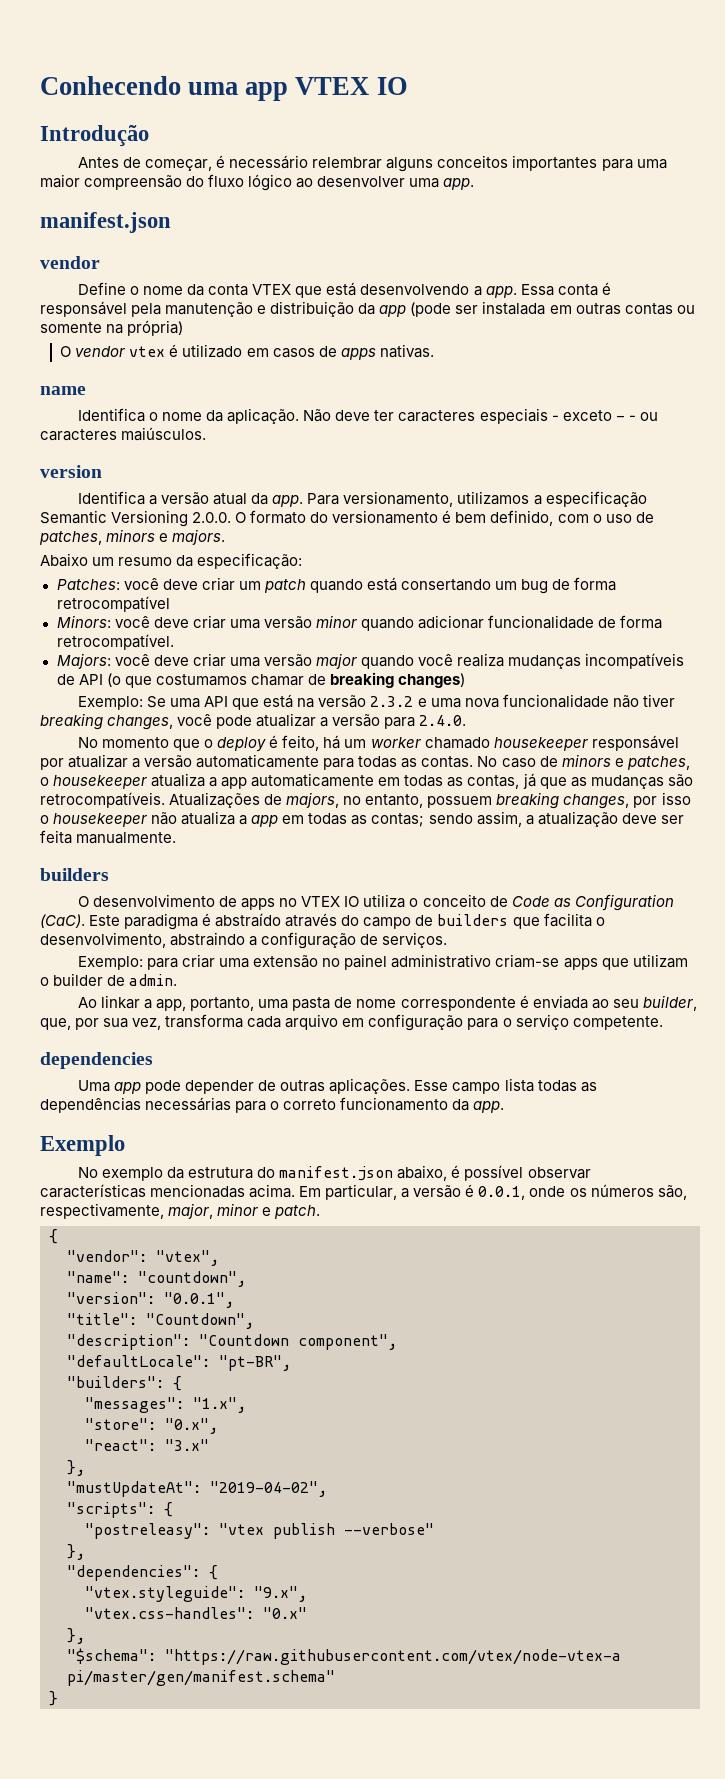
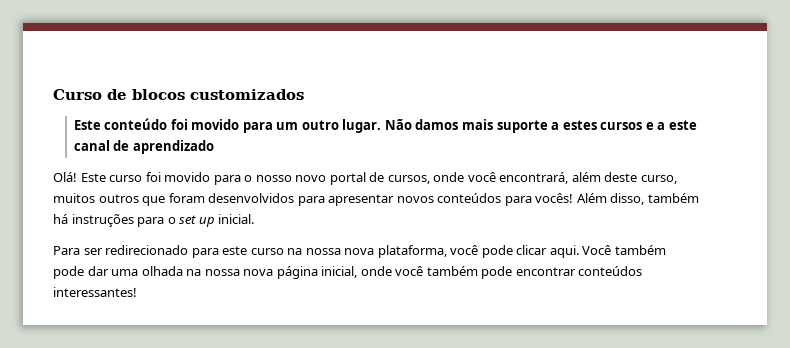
- Conhecendo uma app VTEX IO
- Introdução
- Antes de começar, é necessário relembrar alguns conceitos importantes para uma maior compreensão do fluxo lógico ao desenvolver uma app.
- manifest.json
- vendor
- Define o nome da conta VTEX que está desenvolvendo a app. Essa conta é responsável pela manutenção e distribuição da app (pode ser instalada em outras contas ou somente na própria)
- O vendor vtex é utilizado em casos de apps nativas.
- name
- Identifica o nome da aplicação. Não deve ter caracteres especiais - exceto - - ou caracteres maiúsculos.
- version
- Identifica a versão atual da app. Para versionamento, utilizamos a especificação Semantic Versioning 2.0.0. O formato do versionamento é bem definido, com o uso de patches, minors e majors.
- Abaixo um resumo da especificação:
- Patches: você deve criar um patch quando está consertando um bug de forma retrocompatível
- Minors: você deve criar uma versão minor quando adicionar funcionalidade de forma retrocompatível.
- Majors: você deve criar uma versão major quando você realiza mudanças incompatíveis de API (o que costumamos chamar de breaking changes)
- Exemplo: Se uma API que está na versão 2.3.2 e uma nova funcionalidade não tiver breaking changes, você pode atualizar a versão para 2.4.0.
- No momento que o deploy é feito, há um worker chamado housekeeper responsável por atualizar a versão automaticamente para todas as contas. No caso de minors e patches, o housekeeper atualiza a app automaticamente em todas as contas, já que as mudanças são retrocompatíveis. Atualizações de majors, no entanto, possuem breaking changes, por isso o housekeeper não atualiza a app em todas as contas; sendo assim, a atualização deve ser feita manualmente.
- builders
- O desenvolvimento de apps no VTEX IO utiliza o conceito de Code as Configuration (CaC). Este paradigma é abstraído através do campo de builders que facilita o desenvolvimento, abstraindo a configuração de serviços.
- Exemplo: para criar uma extensão no painel administrativo criam-se apps que utilizam o builder de admin.
- Ao linkar a app, portanto, uma pasta de nome correspondente é enviada ao seu builder, que, por sua vez, transforma cada arquivo em configuração para o serviço competente.
- dependencies
- Uma app pode depender de outras aplicações. Esse campo lista todas as dependências necessárias para o correto funcionamento da app.
- Exemplo
- No exemplo da estrutura do manifest.json abaixo, é possível observar características mencionadas acima. Em particular, a versão é 0.0.1, onde os números são, respectivamente, major, minor e patch.
- {
- "vendor": "vtex",
- "name": "countdown",
- "version": "0.0.1",
- "title": "Countdown",
- "description": "Countdown component",
- "defaultLocale": "pt-BR",
- "builders": {
- "messages": "1.x",
- "store": "0.x",
- "react": "3.x"
- },
- "mustUpdateAt": "2019-04-02",
- "scripts": {
- "postreleasy": "vtex publish --verbose"
- },
- "dependencies": {
- "vtex.styleguide": "9.x",
- "vtex.css-handles": "0.x"
- },
- "$schema": "https://raw.githubusercontent.com/vtex/node-vtex-a pi/master/gen/manifest.schema"
- }
+ Curso de blocos customizados
+ Este conteúdo foi movido para um outro lugar. Não damos mais suporte a estes cursos e a este canal de aprendizado
+ Olá! Este curso foi movido para o nosso novo portal de cursos, onde você encontrará, além deste curso, muitos outros que foram desenvolvidos para apresentar novos conteúdos para vocês! Além disso, também há instruções para o set up inicial.
+ Para ser redirecionado para este curso na nossa nova plataforma, você pode clicar aqui. Você também pode dar uma olhada na nossa nova página inicial, onde você também pode encontrar conteúdos interessantes!

